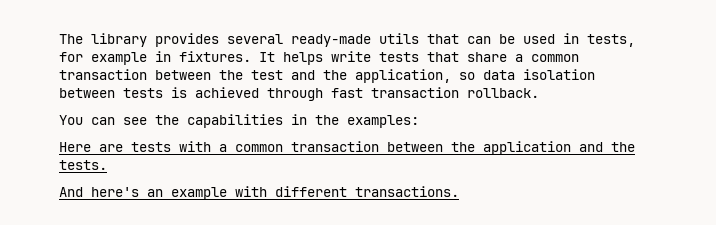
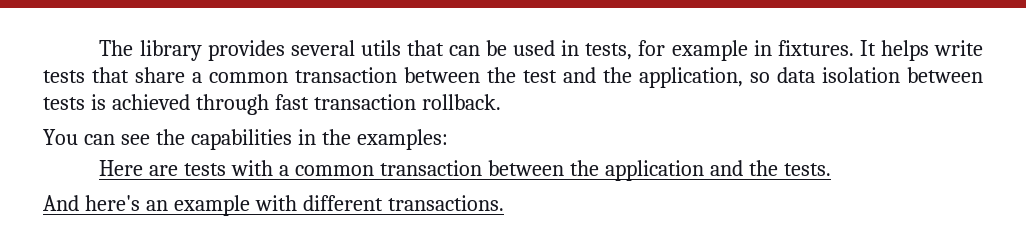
- The library provides several ready-made utils that can be used in tests, for example in fixtures.
+ The library provides several utils that can be used in tests, for example in fixtures.

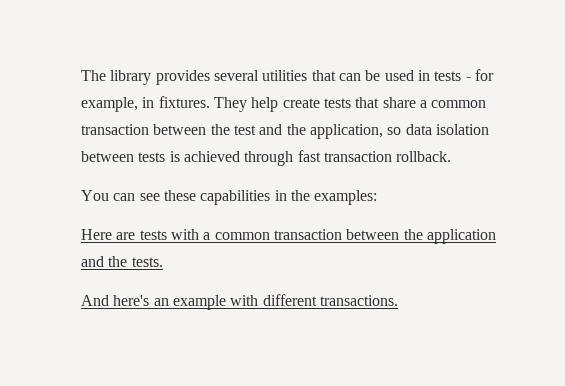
- The library provides several utils that can be used in tests, for example in fixtures. It helps write tests that share a common transaction between the test and the application, so data isolation between tests is achieved through fast transaction rollback.
+ The library provides several utilities that can be used in tests - for example, in fixtures. They help create tests that share a common transaction between the test and the application, so data isolation between tests is achieved through fast transaction rollback.
- You can see the capabilities in the examples:
+ You can see these capabilities in the examples:

